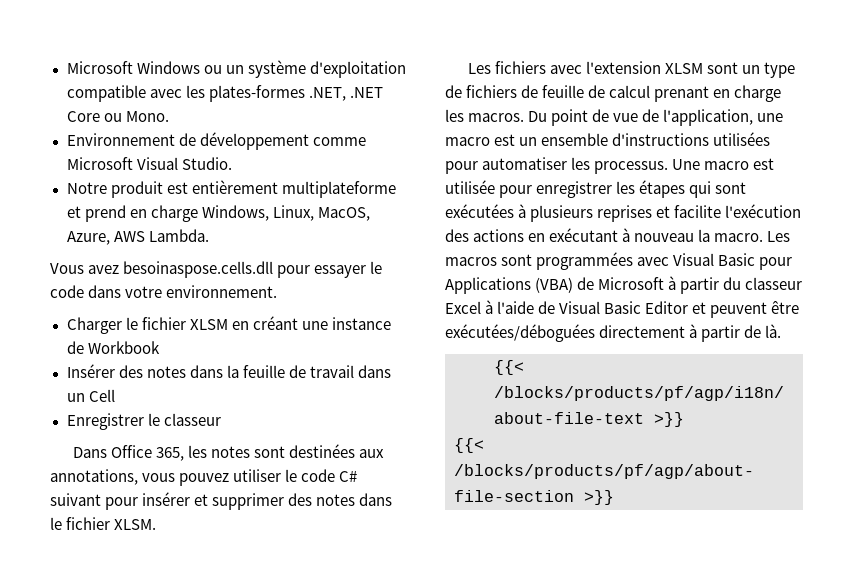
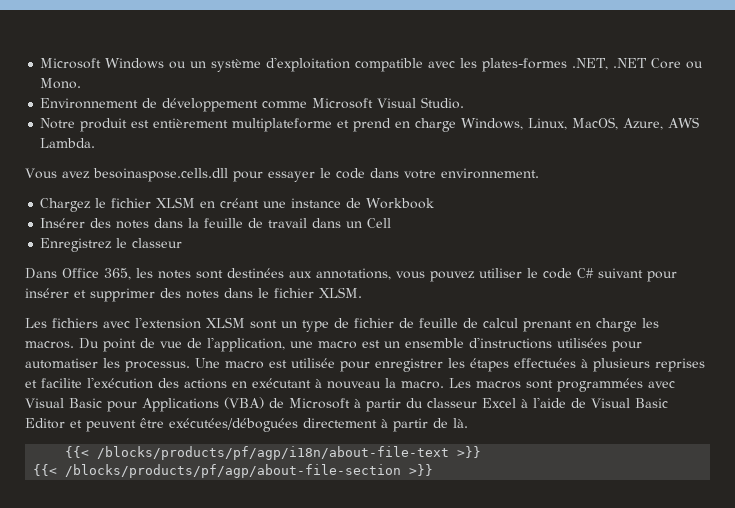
- Charger le fichier XLSM en créant une instance de Workbook
+ Chargez le fichier XLSM en créant une instance de Workbook
- Enregistrer le classeur
+ Enregistrez le classeur
- Les fichiers avec l'extension XLSM sont un type de fichiers de feuille de calcul prenant en charge les macros.
+ Les fichiers avec l'extension XLSM sont un type de fichier de feuille de calcul prenant en charge les macros.
- Une macro est utilisée pour enregistrer les étapes qui sont exécutées à plusieurs reprises et facilite l'exécution des actions en exécutant à nouveau la macro.
+ Une macro est utilisée pour enregistrer les étapes effectuées à plusieurs reprises et facilite l'exécution des actions en exécutant à nouveau la macro.

